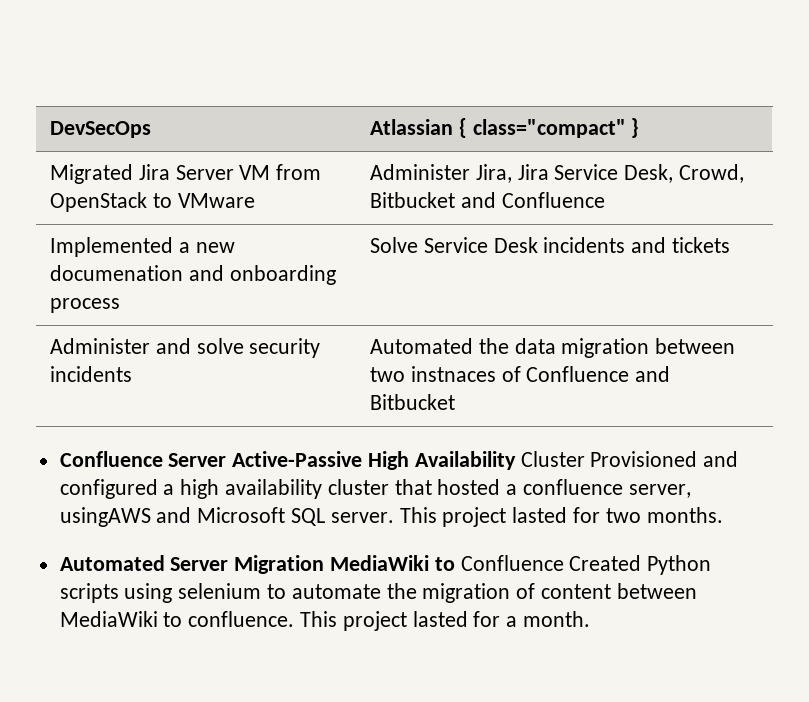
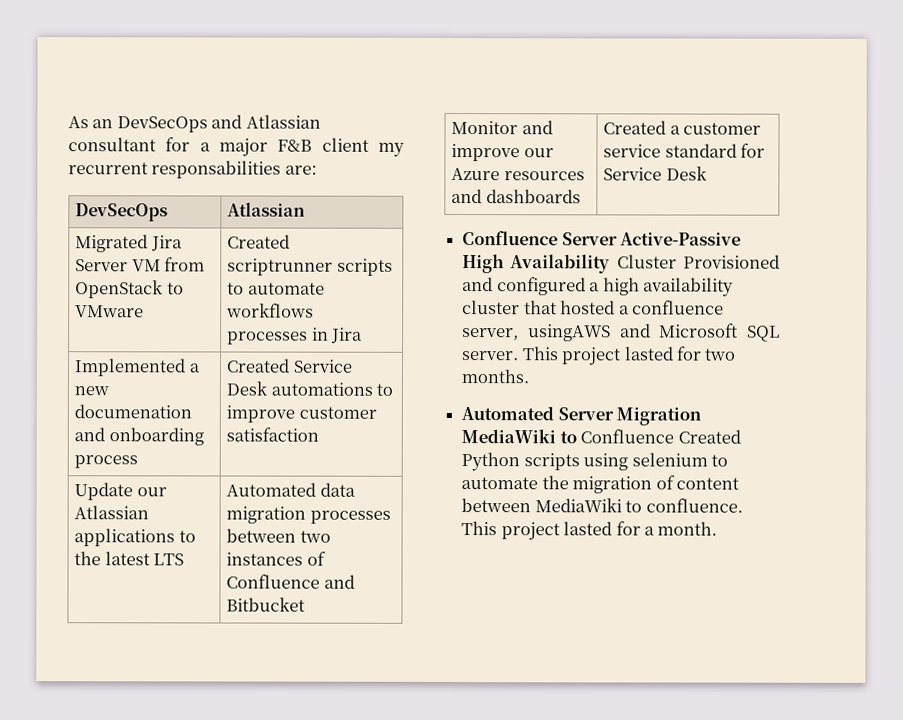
+ As an DevSecOps and Atlassian consultant for a major F&B client my recurrent responsabilities are:
- DevSecOps | Atlassian { class="compact" }
+ DevSecOps | Atlassian
- Migrated Jira Server VM from OpenStack to VMware | Administer Jira, Jira Service Desk, Crowd, Bitbucket and Confluence
+ Migrated Jira Server VM from OpenStack to VMware | Created scriptrunner scripts to automate workflows processes in Jira
- Implemented a new documenation and onboarding process | Solve Service Desk incidents and tickets
- Administer and solve security incidents | Automated the data migration between two instnaces of Confluence and Bitbucket
+ Implemented a new documenation and onboarding process | Created Service Desk automations to improve customer satisfaction
+ Update our Atlassian applications to the latest LTS | Automated data migration processes between two instances of Confluence and Bitbucket
+ Monitor and improve our Azure resources and dashboards | Created a customer service standard for Service Desk

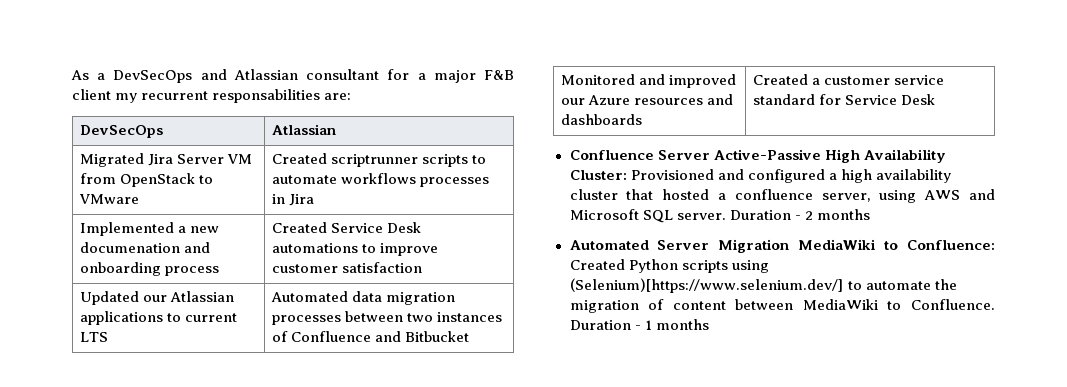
- As an DevSecOps and Atlassian consultant for a major F&B client my recurrent responsabilities are:
+ As a DevSecOps and Atlassian consultant for a major F&B client my recurrent responsabilities are:
- Update our Atlassian applications to the latest LTS | Automated data migration processes between two instances of Confluence and Bitbucket
+ Updated our Atlassian applications to current LTS | Automated data migration processes between two instances of Confluence and Bitbucket
- Monitor and improve our Azure resources and dashboards | Created a customer service standard for Service Desk
+ Monitored and improved our Azure resources and dashboards | Created a customer service standard for Service Desk
- Confluence Server Active-Passive High Availability Cluster Provisioned and configured a high availability cluster that hosted a confluence server, usingAWS and Microsoft SQL server.
+ Confluence Server Active-Passive High Availability Cluster: Provisioned and configured a high availability cluster that hosted a confluence server, using AWS and Microsoft SQL server.
- This project lasted for two months.
+ Duration - 2 months
- Automated Server Migration MediaWiki to Confluence Created Python scripts using selenium to automate the migration of content between MediaWiki to confluence. This project lasted for a month.
+ Automated Server Migration MediaWiki to Confluence: Created Python scripts using (Selenium)[https://www.selenium.dev/] to automate the migration of content between MediaWiki to Confluence. Duration - 1 months

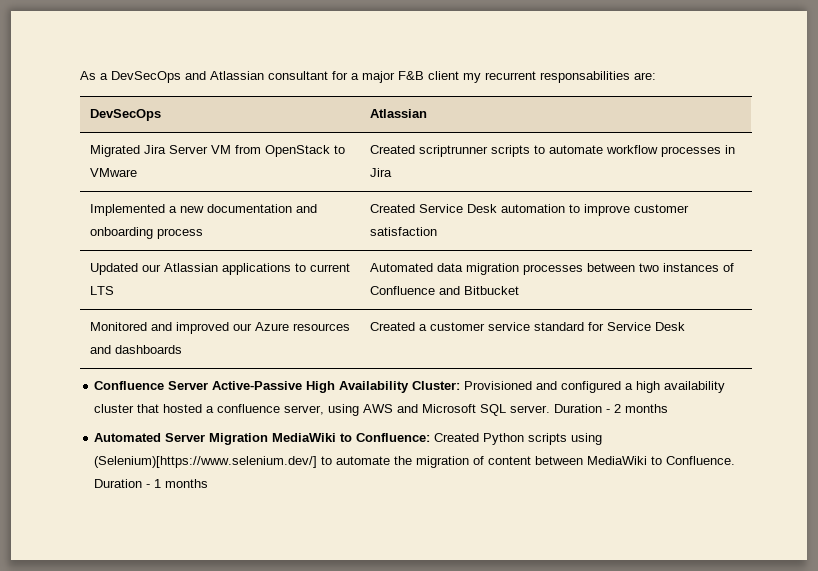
- Migrated Jira Server VM from OpenStack to VMware | Created scriptrunner scripts to automate workflows processes in Jira
+ Migrated Jira Server VM from OpenStack to VMware | Created scriptrunner scripts to automate workflow processes in Jira
- Implemented a new documenation and onboarding process | Created Service Desk automations to improve customer satisfaction
+ Implemented a new documentation and onboarding process | Created Service Desk automation to improve customer satisfaction

